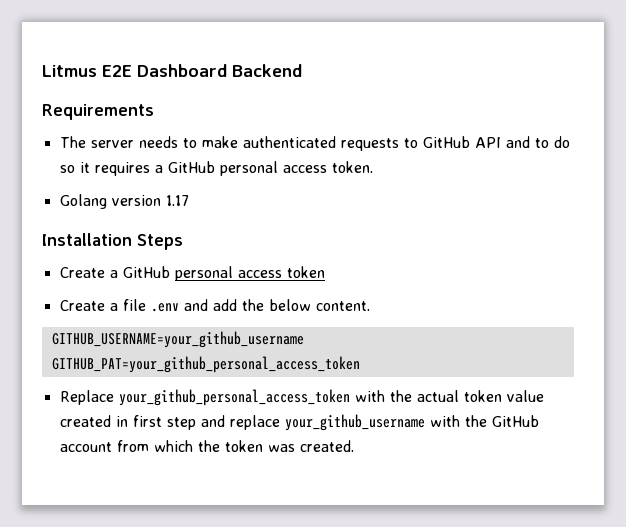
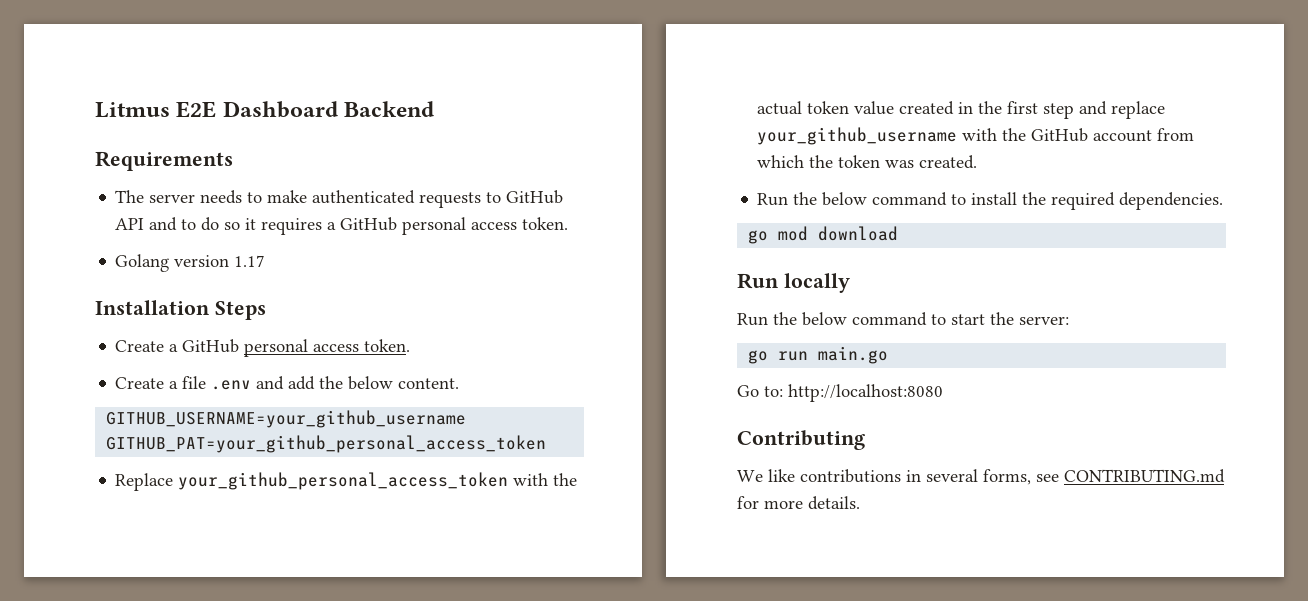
- Create a GitHub personal access token
+ Create a GitHub personal access token.
- Replace your_github_personal_access_token with the actual token value created in first step and replace your_github_username with the GitHub account from which the token was created.
+ Replace your_github_personal_access_token with the actual token value created in the first step and replace your_github_username with the GitHub account from which the token was created.
+ Run the below command to install the required dependencies.
+ go mod download
+ Run locally
+ Run the below command to start the server:
+ go run main.go
+ Go to: http://localhost:8080
+ Contributing
+ We like contributions in several forms, see CONTRIBUTING.md for more details.

